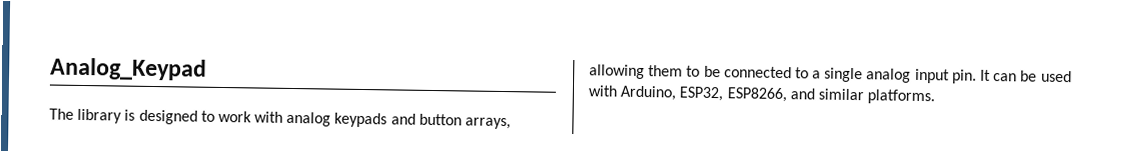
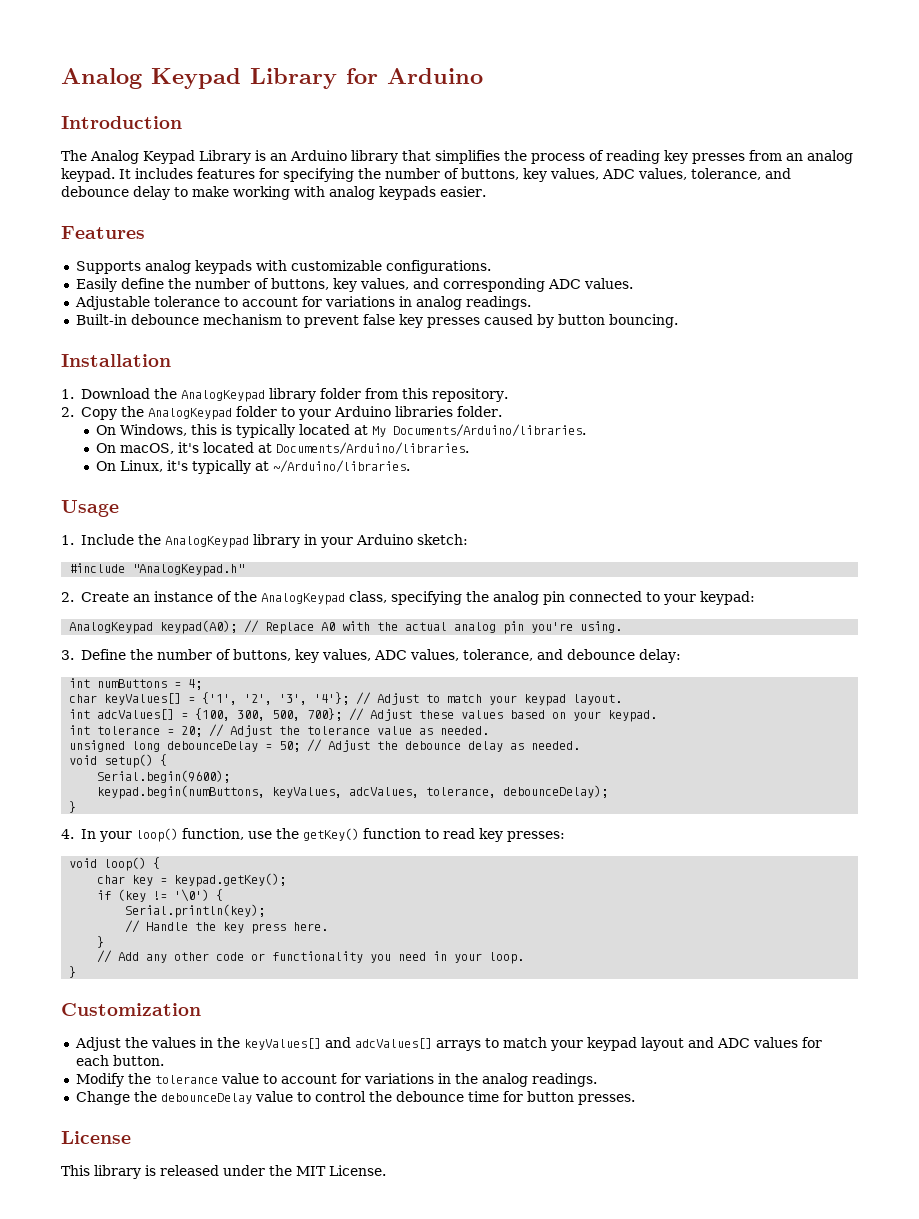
- Analog_Keypad
- The library is designed to work with analog keypads and button arrays, allowing them to be connected to a single analog input pin. It can be used with Arduino, ESP32, ESP8266, and similar platforms.
+ Analog Keypad Library for Arduino
+ Introduction
+ The Analog Keypad Library is an Arduino library that simplifies the process of reading key presses from an analog keypad. It includes features for specifying the number of buttons, key values, ADC values, tolerance, and debounce delay to make working with analog keypads easier.
+ Features
+ Supports analog keypads with customizable configurations.
+ Easily define the number of buttons, key values, and corresponding ADC values.
+ Adjustable tolerance to account for variations in analog readings.
+ Built-in debounce mechanism to prevent false key presses caused by button bouncing.
+ Installation
+ 1. Download the AnalogKeypad library folder from this repository.
+ 2. Copy the AnalogKeypad folder to your Arduino libraries folder.
+ On Windows, this is typically located at My Documents/Arduino/libraries.
+ On macOS, it's located at Documents/Arduino/libraries.
+ On Linux, it's typically at ~/Arduino/libraries.
+ Usage
+ 1. Include the AnalogKeypad library in your Arduino sketch:
+ #include "AnalogKeypad.h"
+ 2. Create an instance of the AnalogKeypad class, specifying the analog pin connected to your keypad:
+ AnalogKeypad keypad(A0); // Replace A0 with the actual analog pin you're using.
+ 3. Define the number of buttons, key values, ADC values, tolerance, and debounce delay:
+ int numButtons = 4;
+ char keyValues[] = {'1', '2', '3', '4'}; // Adjust to match your keypad layout.
+ int adcValues[] = {100, 300, 500, 700}; // Adjust these values based on your keypad.
+ int tolerance = 20; // Adjust the tolerance value as needed.
+ unsigned long debounceDelay = 50; // Adjust the debounce delay as needed.
+ void setup() {
+ Serial.begin(9600);
+ keypad.begin(numButtons, keyValues, adcValues, tolerance, debounceDelay);
+ }
+ 4. In your loop() function, use the getKey() function to read key presses:
+ void loop() {
+ char key = keypad.getKey();
+ if (key != '\0') {
+ Serial.println(key);
+ // Handle the key press here.
+ }
+ // Add any other code or functionality you need in your loop.
+ }
+ Customization
+ Adjust the values in the keyValues[] and adcValues[] arrays to match your keypad layout and ADC values for each button.
+ Modify the tolerance value to account for variations in the analog readings.
+ Change the debounceDelay value to control the debounce time for button presses.
+ License
+ This library is released under the MIT License.

